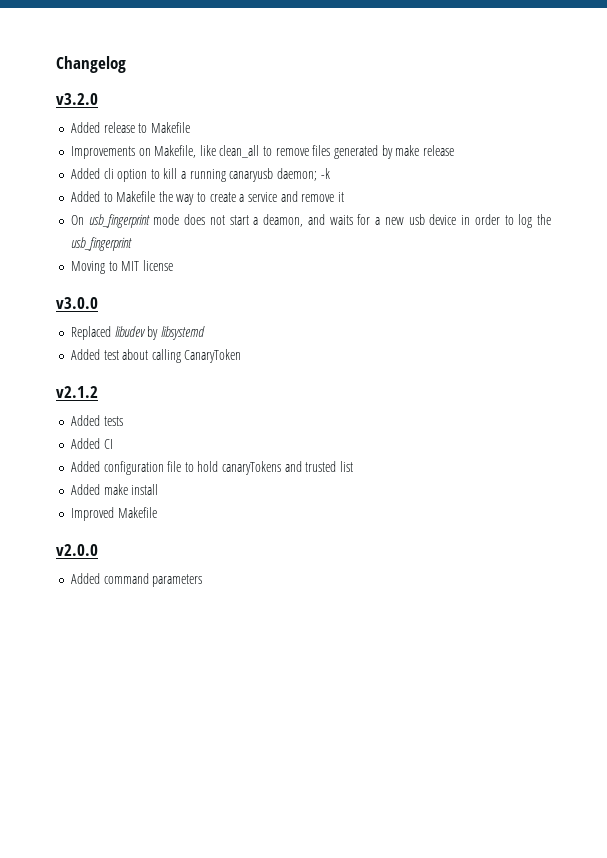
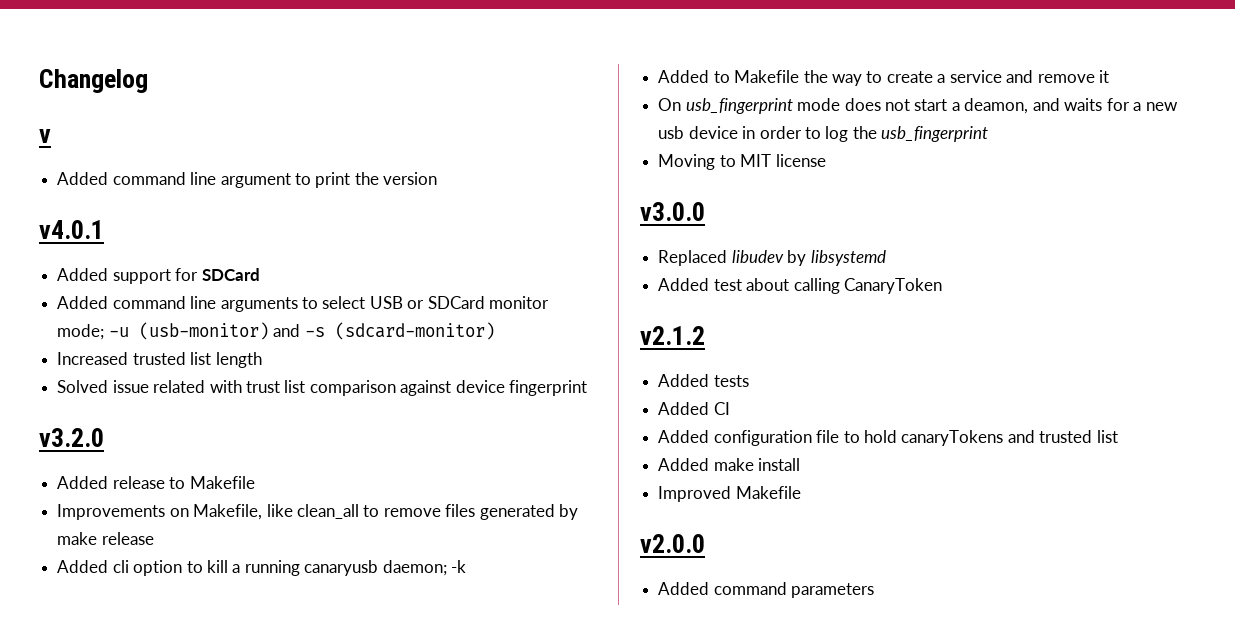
+ v
+ Added command line argument to print the version
+ v4.0.1
+ Added support for SDCard
+ Added command line arguments to select USB or SDCard monitor mode; -u (usb-monitor) and -s (sdcard-monitor)
+ Increased trusted list length
+ Solved issue related with trust list comparison against device fingerprint

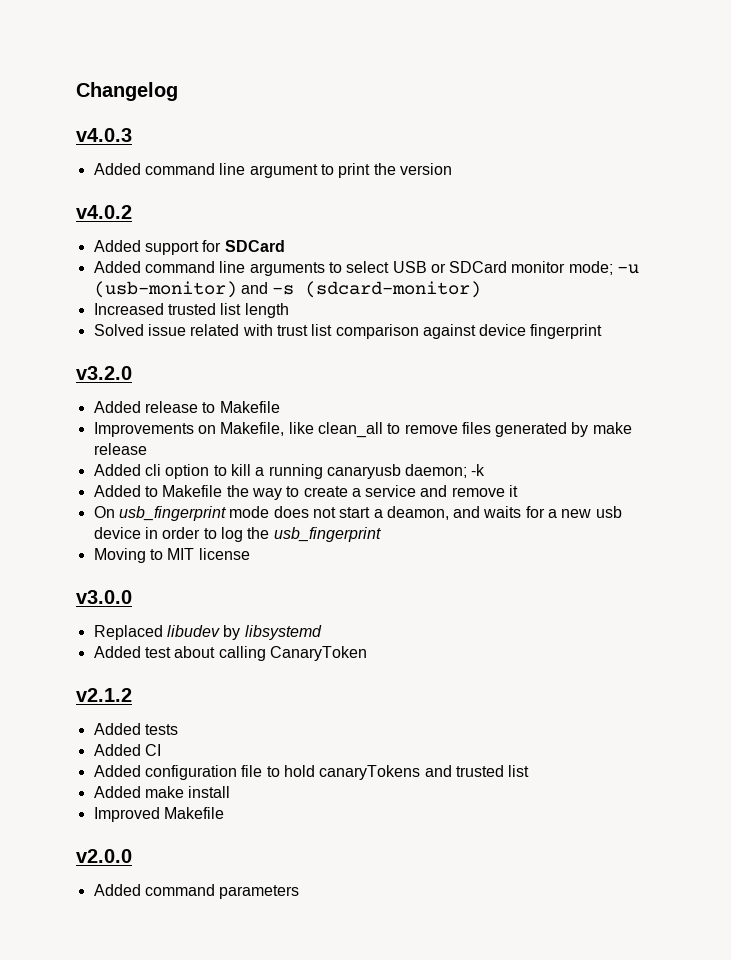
- v
+ v4.0.3
- v4.0.1
+ v4.0.2

